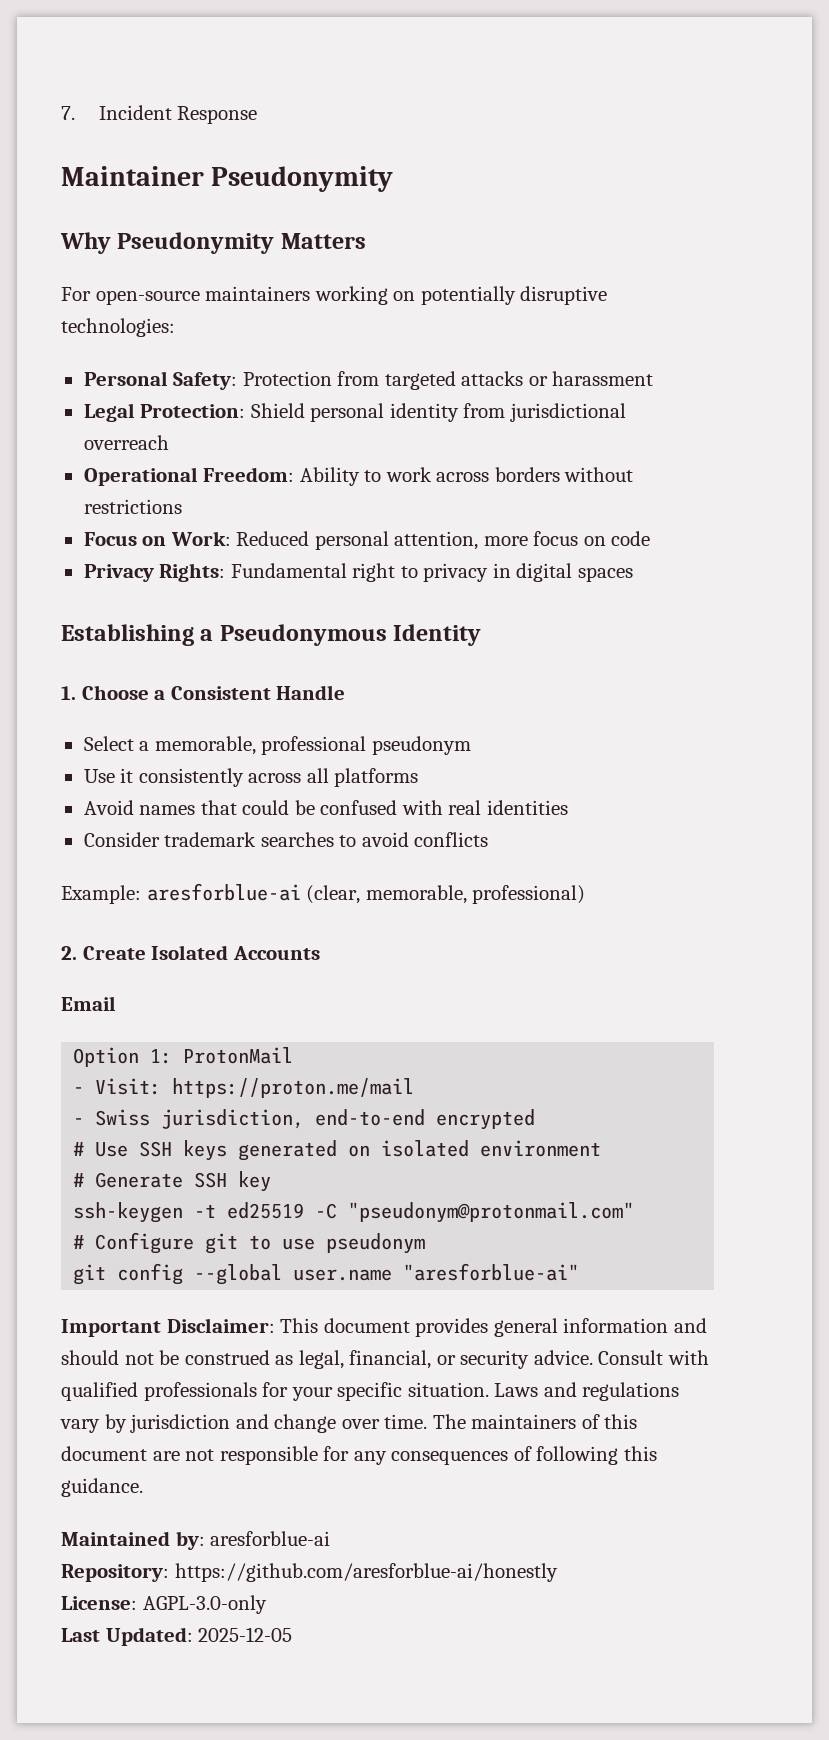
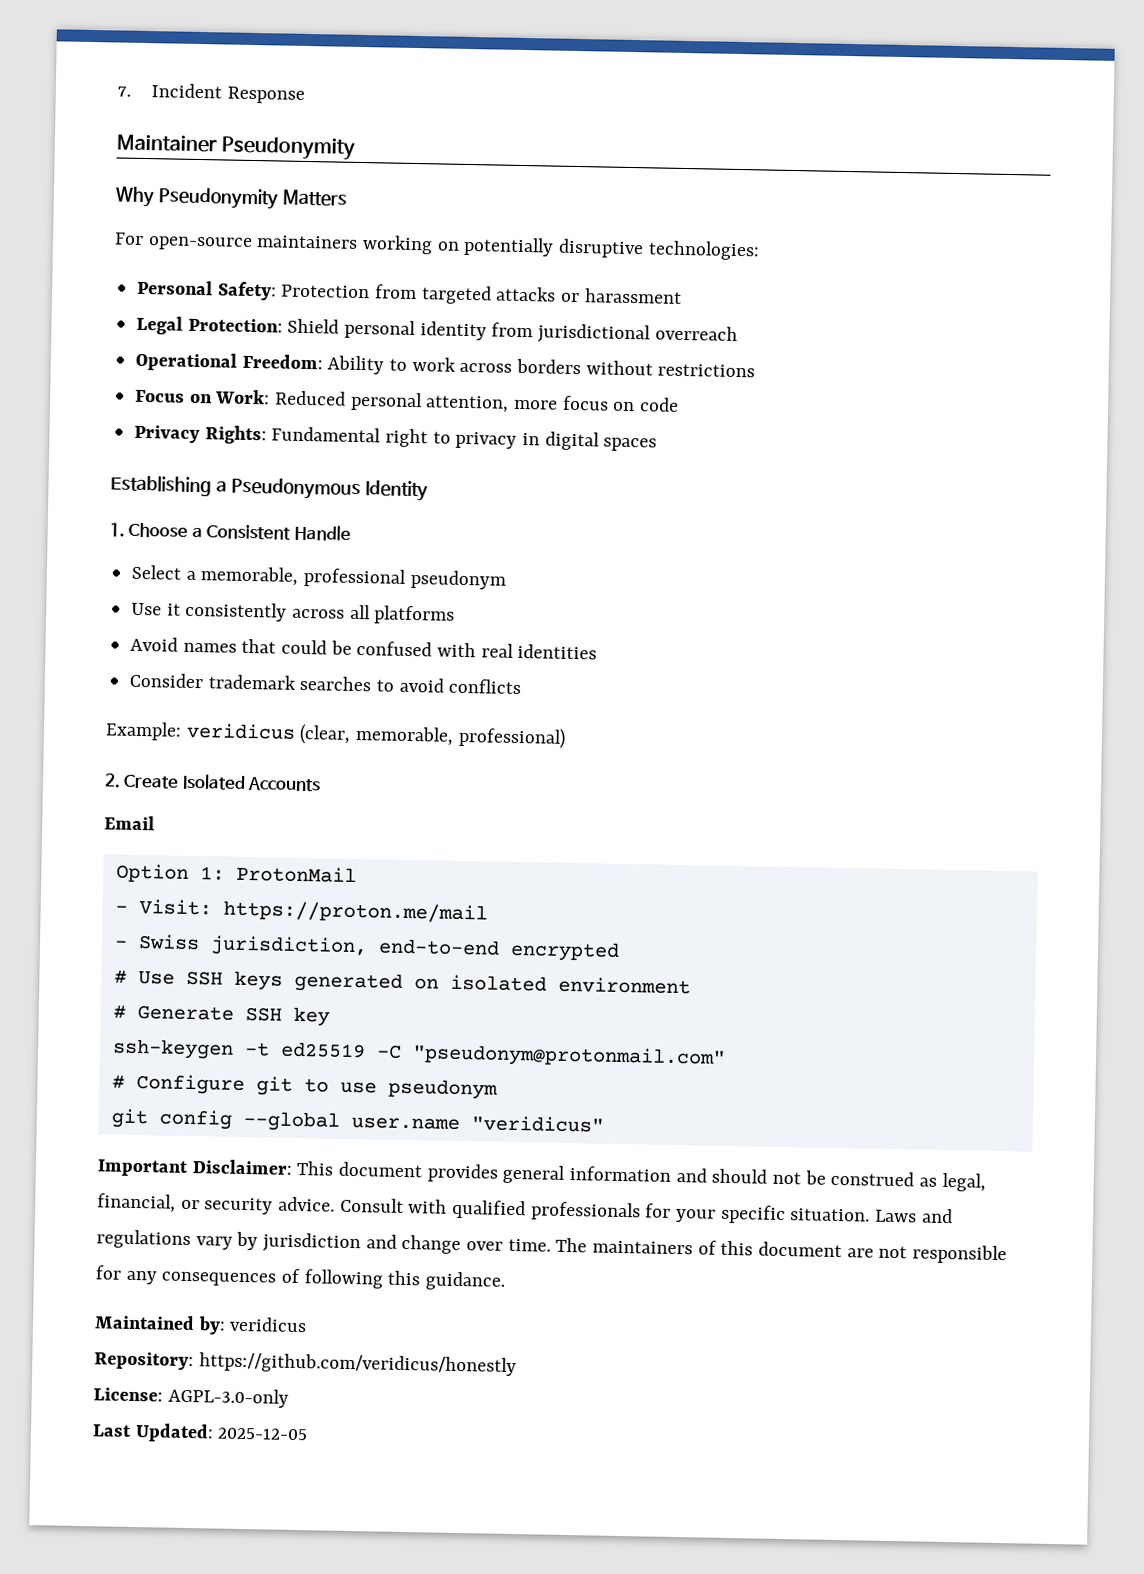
- Example: aresforblue-ai (clear, memorable, professional)
+ Example: veridicus (clear, memorable, professional)
- git config --global user.name "aresforblue-ai"
+ git config --global user.name "veridicus"
- Maintained by: aresforblue-ai
+ Maintained by: veridicus
- Repository: https://github.com/aresforblue-ai/honestly
+ Repository: https://github.com/veridicus/honestly

